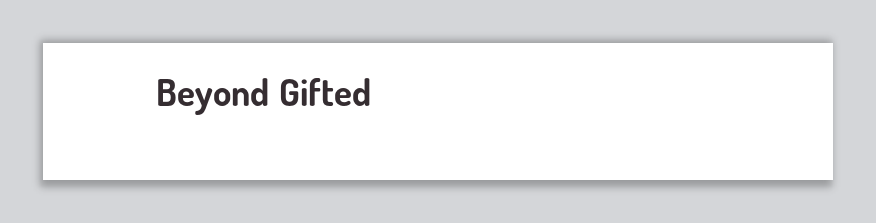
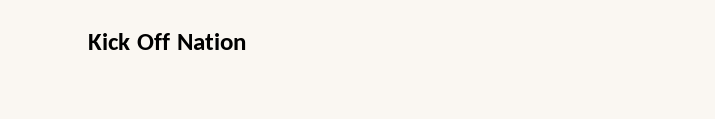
- Beyond Gifted
+ Kick Off Nation

